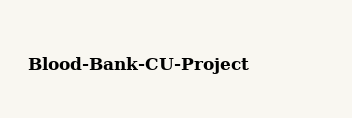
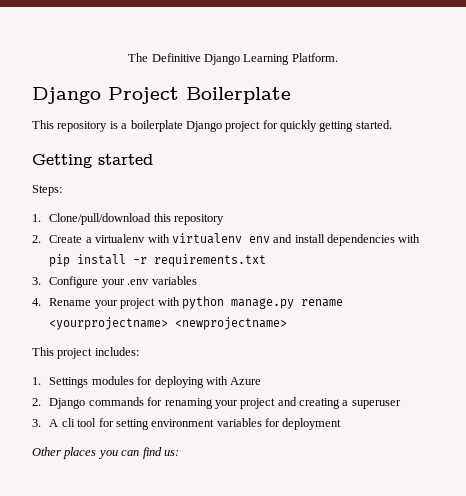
- Blood-Bank-CU-Project
+ The Definitive Django Learning Platform.
+ Django Project Boilerplate
+ This repository is a boilerplate Django project for quickly getting started.
+ Getting started
+ Steps:
+ 1. Clone/pull/download this repository
+ 2. Create a virtualenv with virtualenv env and install dependencies with pip install -r requirements.txt
+ 3. Configure your .env variables
+ 4. Rename your project with python manage.py rename <yourprojectname> <newprojectname>
+ This project includes:
+ 1. Settings modules for deploying with Azure
+ 2. Django commands for renaming your project and creating a superuser
+ 3. A cli tool for setting environment variables for deployment
+ Other places you can find us:

